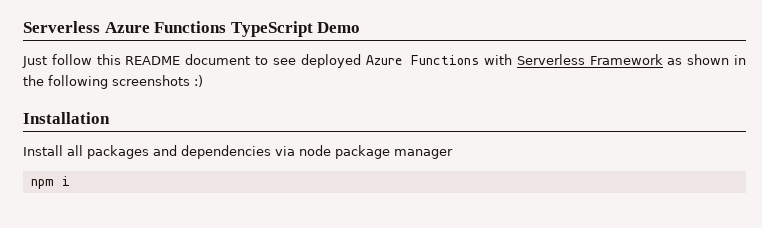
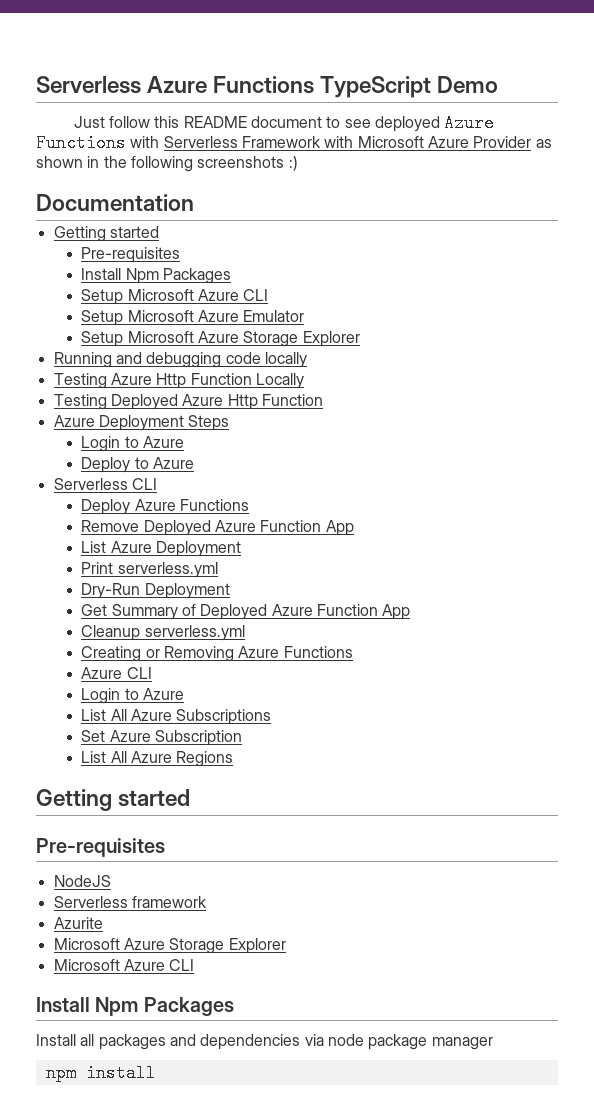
- Just follow this README document to see deployed Azure Functions with Serverless Framework as shown in the following screenshots :)
+ Just follow this README document to see deployed Azure Functions with Serverless Framework with Microsoft Azure Provider as shown in the following screenshots :)
- Installation
+ Documentation
+ Getting started
+ Pre-requisites
+ Install Npm Packages
+ Setup Microsoft Azure CLI
+ Setup Microsoft Azure Emulator
+ Setup Microsoft Azure Storage Explorer
+ Running and debugging code locally
+ Testing Azure Http Function Locally
+ Testing Deployed Azure Http Function
+ Azure Deployment Steps
+ Login to Azure
+ Deploy to Azure
+ Serverless CLI
+ Deploy Azure Functions
+ Remove Deployed Azure Function App
+ List Azure Deployment
+ Print serverless.yml
+ Dry-Run Deployment
+ Get Summary of Deployed Azure Function App
+ Cleanup serverless.yml
+ Creating or Removing Azure Functions
+ Azure CLI
+ Login to Azure
+ List All Azure Subscriptions
+ Set Azure Subscription
+ List All Azure Regions
+ Getting started
+ Pre-requisites
+ NodeJS
+ Serverless framework
+ Azurite
+ Microsoft Azure Storage Explorer
+ Microsoft Azure CLI
+ Install Npm Packages
- npm i
+ npm install

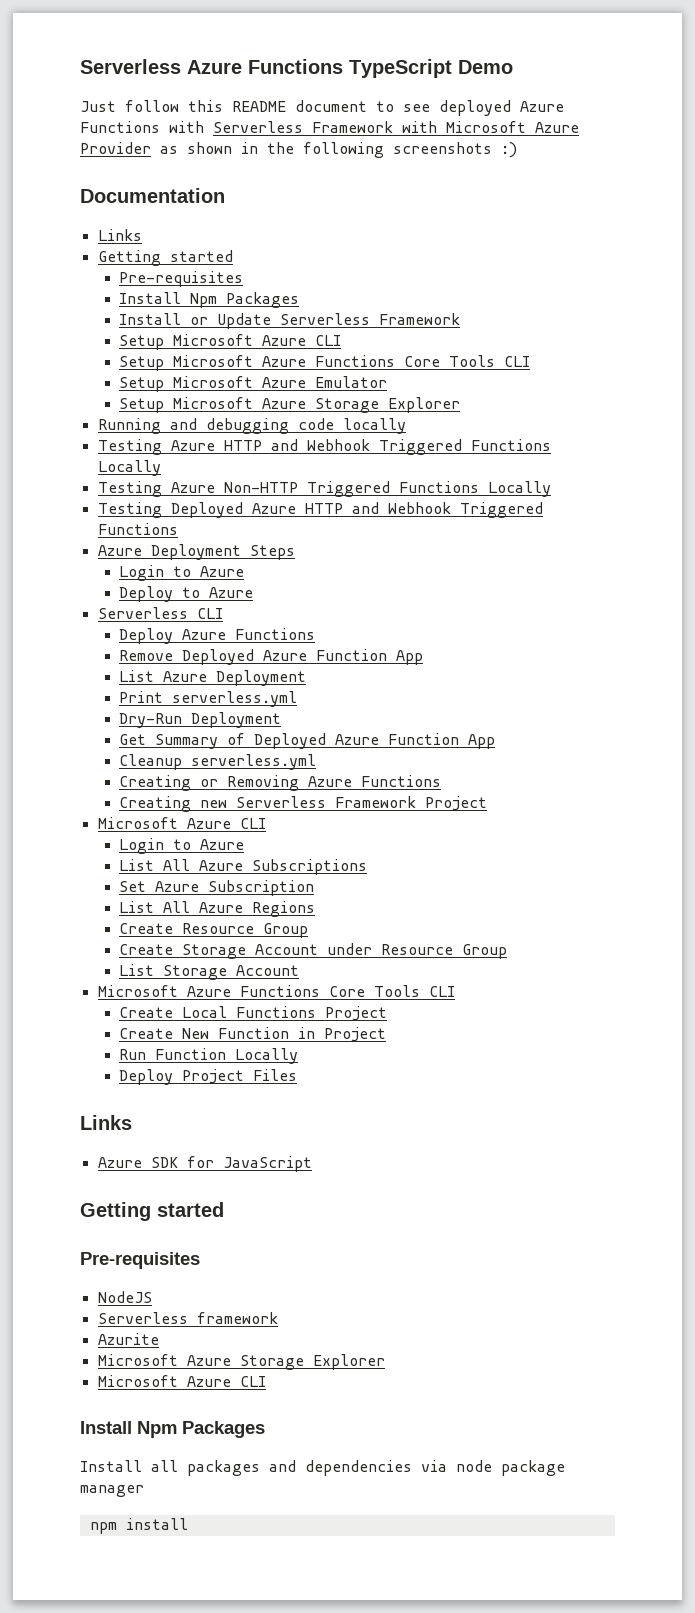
  Documentation
+ Links
+ Install or Update Serverless Framework
+ Setup Microsoft Azure Functions Core Tools CLI
- Testing Azure Http Function Locally
+ Testing Azure HTTP and Webhook Triggered Functions Locally
+ Testing Azure Non-HTTP Triggered Functions Locally
- Testing Deployed Azure Http Function
+ Testing Deployed Azure HTTP and Webhook Triggered Functions
  Creating or Removing Azure Functions
- Azure CLI
+ Creating new Serverless Framework Project
+ Microsoft Azure CLI
+ Create Resource Group
+ Create Storage Account under Resource Group
+ List Storage Account
+ Microsoft Azure Functions Core Tools CLI
+ Create Local Functions Project
+ Create New Function in Project
+ Run Function Locally
+ Deploy Project Files
+ Links
+ Azure SDK for JavaScript

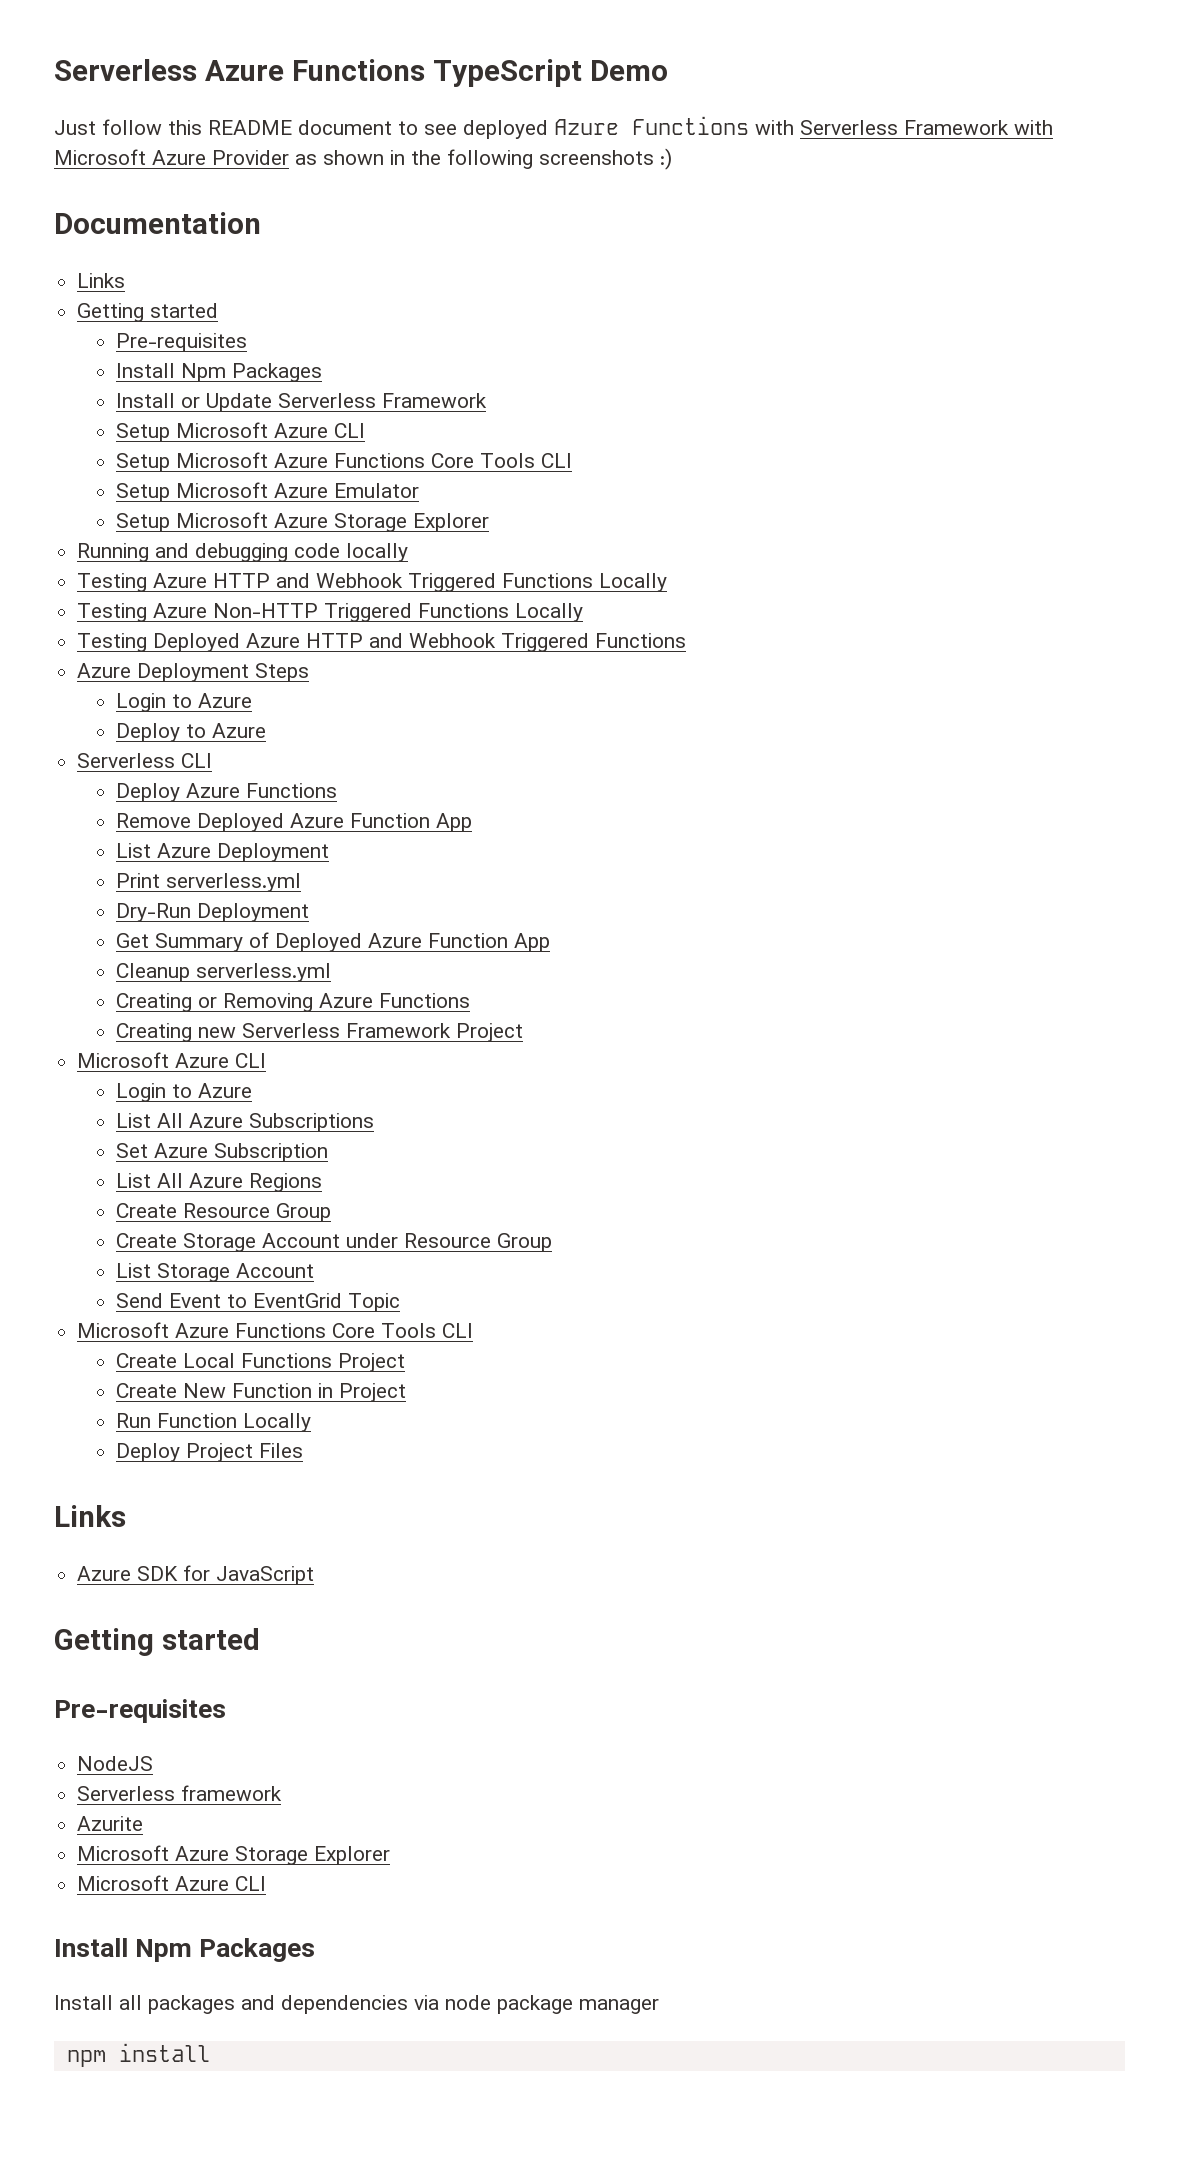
+ Send Event to EventGrid Topic

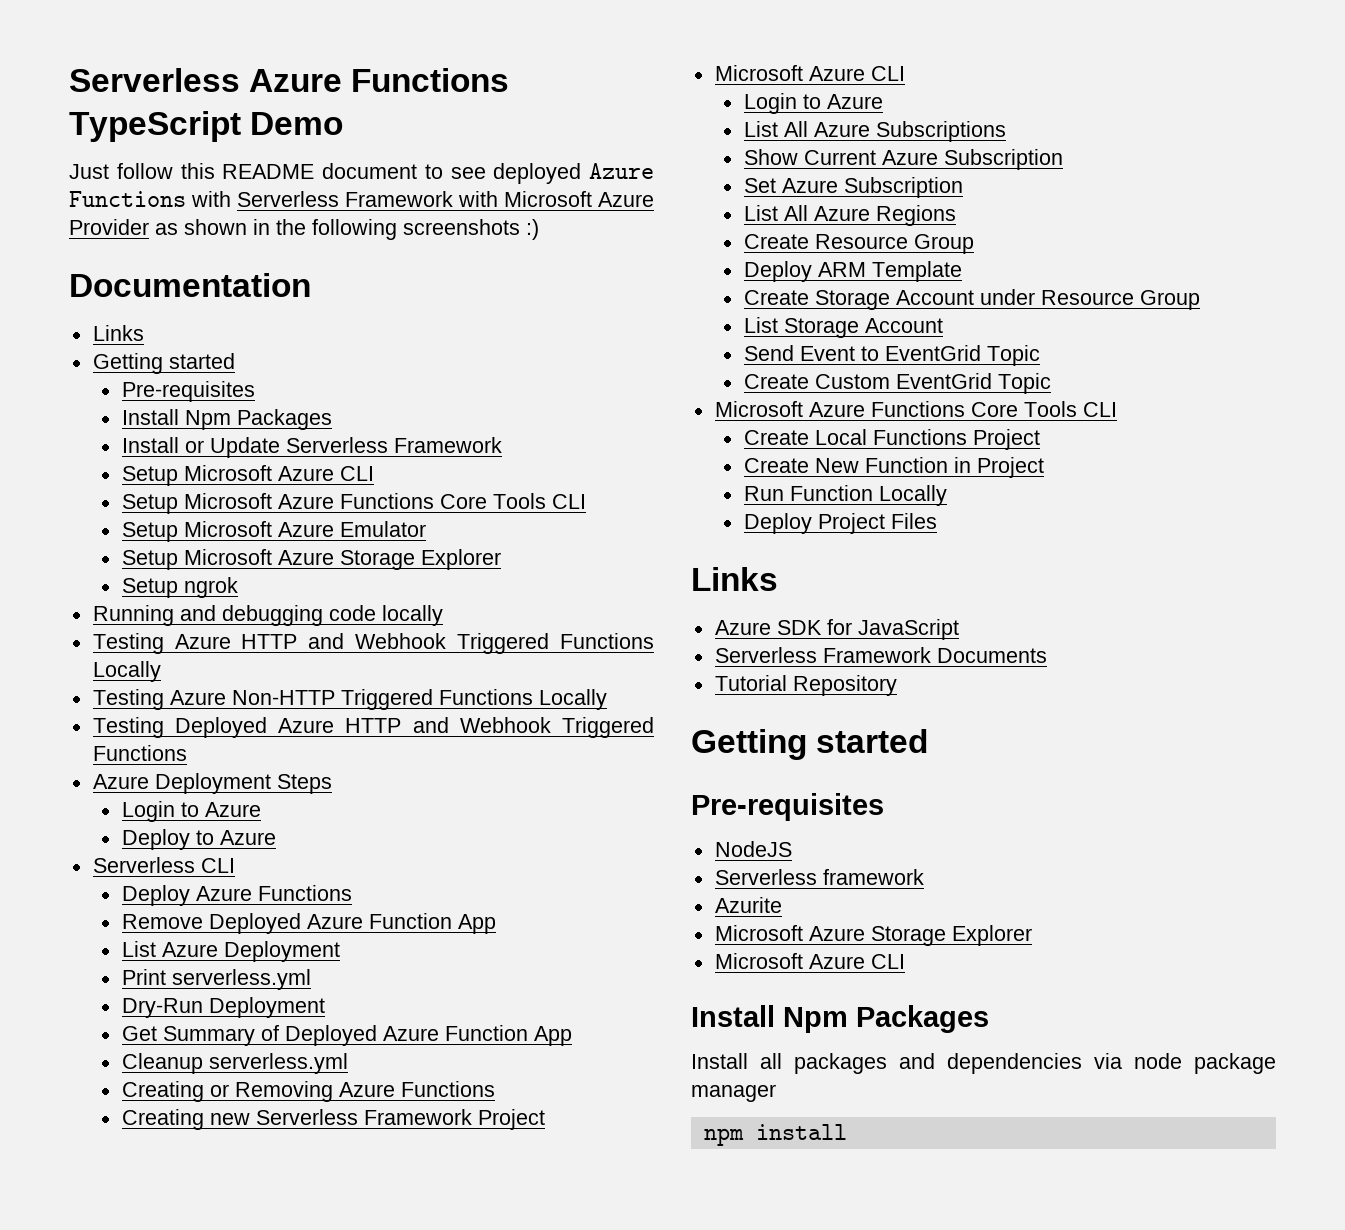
+ Setup ngrok
+ Show Current Azure Subscription
+ Deploy ARM Template
+ Create Custom EventGrid Topic
+ Serverless Framework Documents
+ Tutorial Repository

